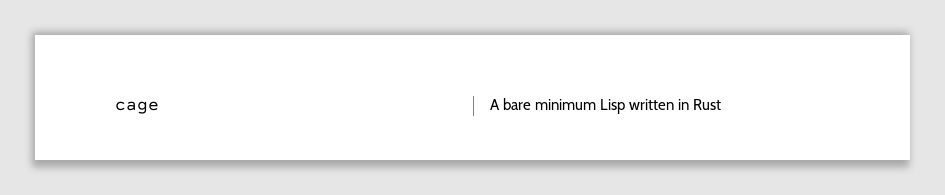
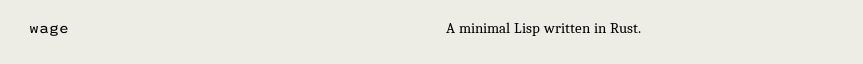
- cage
+ wage
- A bare minimum Lisp written in Rust
+ A minimal Lisp written in Rust.

